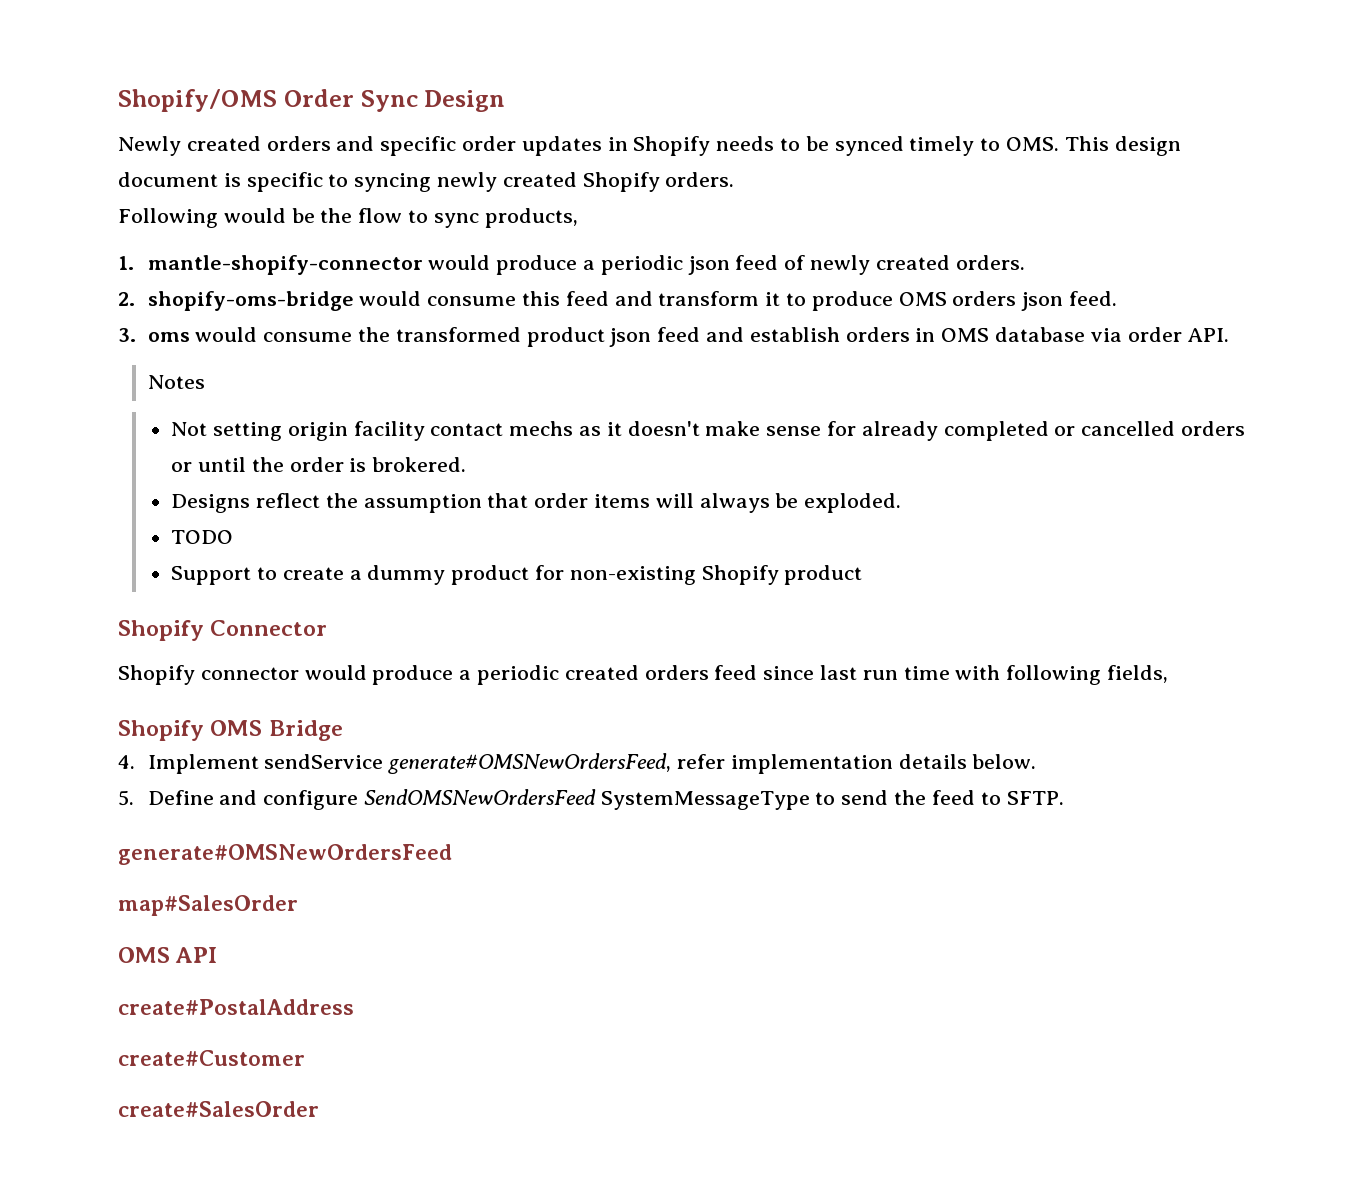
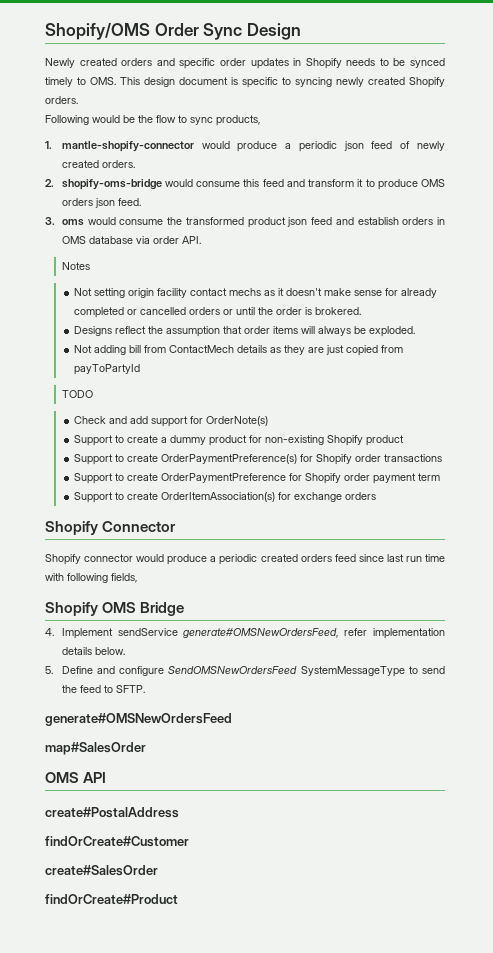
+ Not adding bill from ContactMech details as they are just copied from payToPartyId
  TODO
+ Check and add support for OrderNote(s)
+ Support to create OrderPaymentPreference(s) for Shopify order transactions
+ Support to create OrderPaymentPreference for Shopify order payment term
+ Support to create OrderItemAssociation(s) for exchange orders
- create#Customer
+ findOrCreate#Customer
+ findOrCreate#Product

